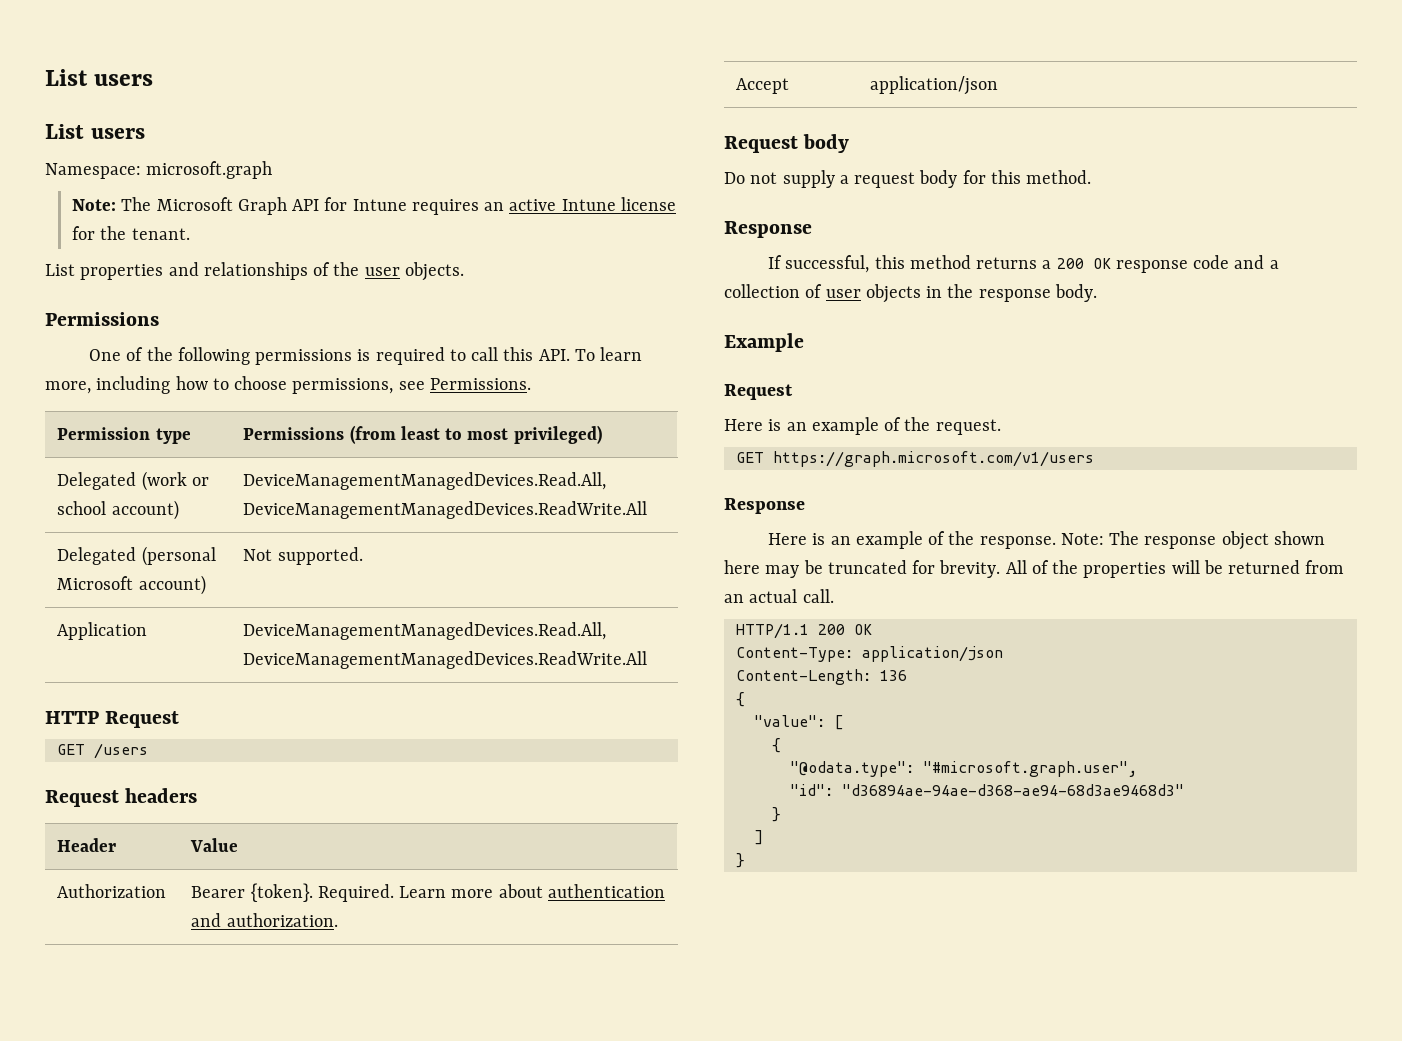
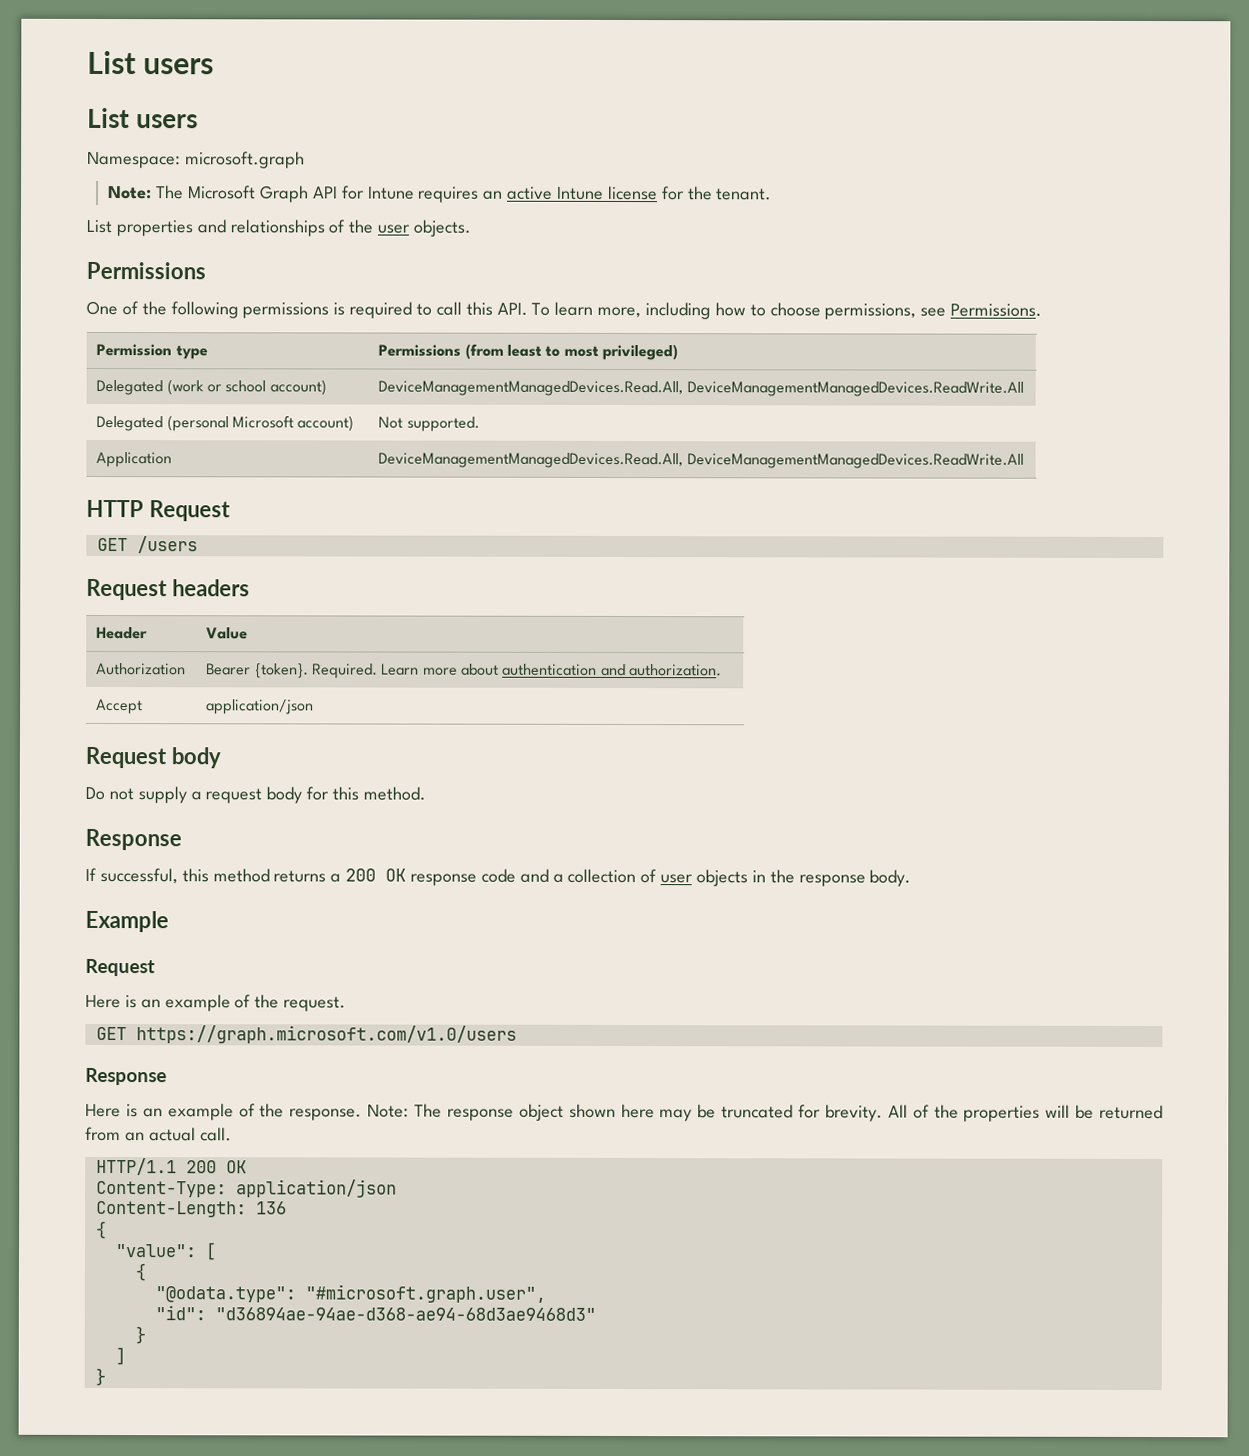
- GET https://graph.microsoft.com/v1/users
+ GET https://graph.microsoft.com/v1.0/users

